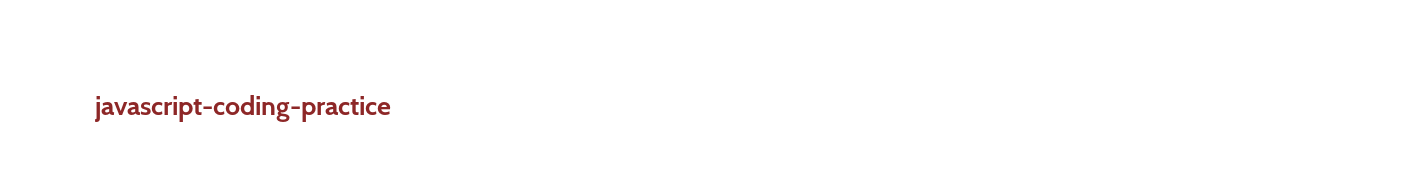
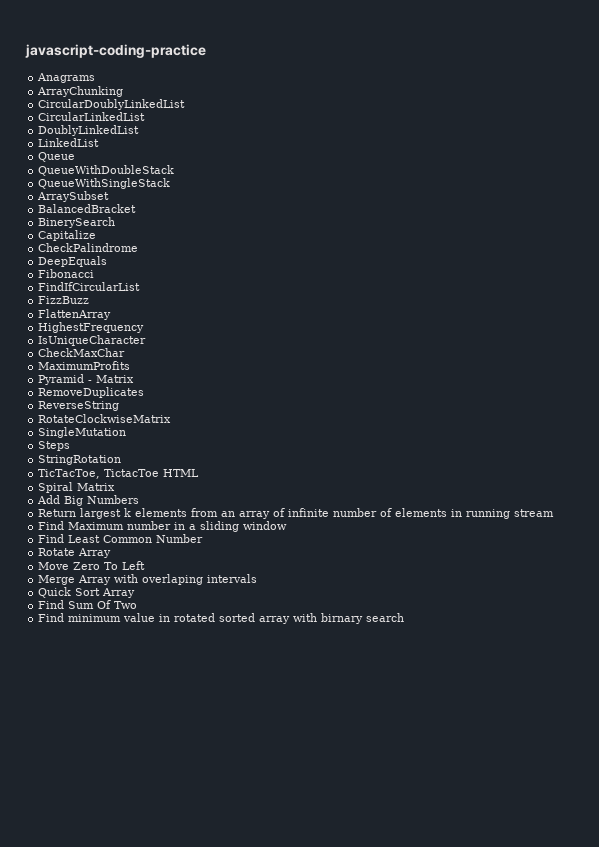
+ Anagrams
+ ArrayChunking
+ CircularDoublyLinkedList
+ CircularLinkedList
+ DoublyLinkedList
+ LinkedList
+ Queue
+ QueueWithDoubleStack
+ QueueWithSingleStack
+ ArraySubset
+ BalancedBracket
+ BinerySearch
+ Capitalize
+ CheckPalindrome
+ DeepEquals
+ Fibonacci
+ FindIfCircularList
+ FizzBuzz
+ FlattenArray
+ HighestFrequency
+ IsUniqueCharacter
+ CheckMaxChar
+ MaximumProfits
+ Pyramid - Matrix
+ RemoveDuplicates
+ ReverseString
+ RotateClockwiseMatrix
+ SingleMutation
+ Steps
+ StringRotation
+ TicTacToe, TictacToe HTML
+ Spiral Matrix
+ Add Big Numbers
+ Return largest k elements from an array of infinite number of elements in running stream
+ Find Maximum number in a sliding window
+ Find Least Common Number
+ Rotate Array
+ Move Zero To Left
+ Merge Array with overlaping intervals
+ Quick Sort Array
+ Find Sum Of Two
+ Find minimum value in rotated sorted array with birnary search

